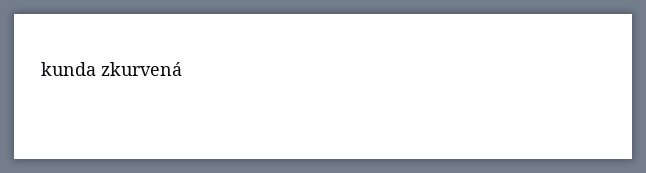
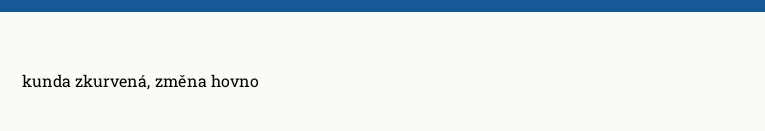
- kunda zkurvená
+ kunda zkurvená, změna hovno

